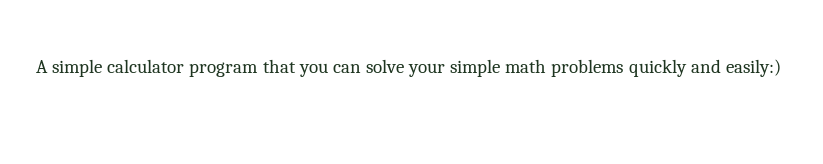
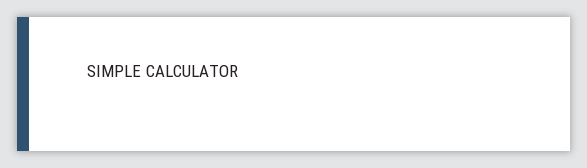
- A simple calculator program that you can solve your simple math problems quickly and easily:)
+ SIMPLE CALCULATOR

